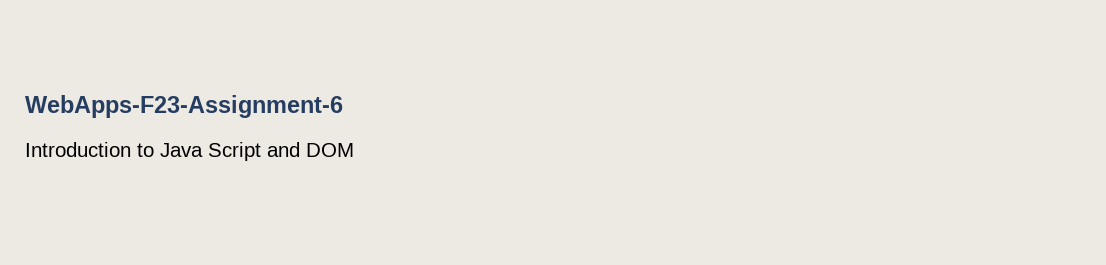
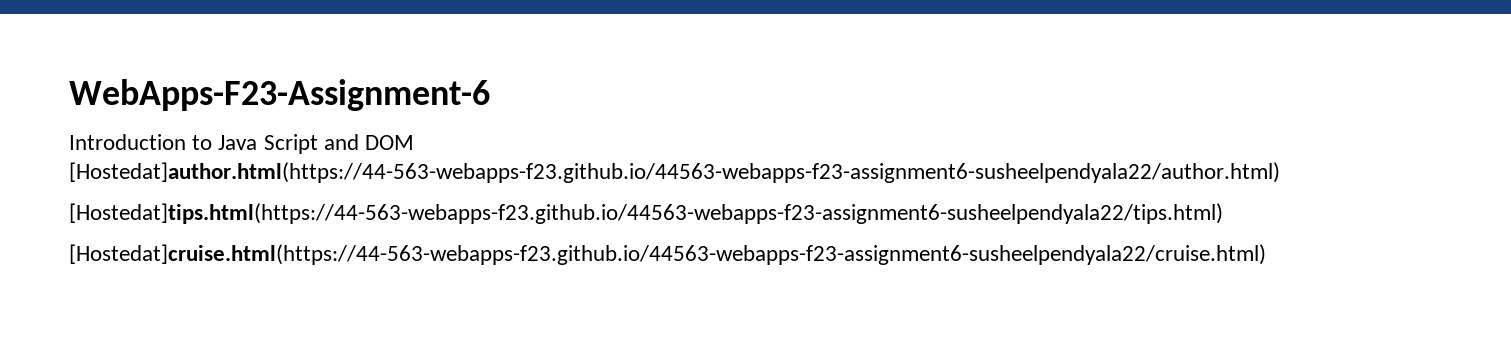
- Introduction to Java Script and DOM
+ Introduction to Java Script and DOM [Hostedat]author.html(https://44-563-webapps-f23.github.io/44563-webapps-f23-assignment6-susheelpendyala22/author.html)
+ [Hostedat]tips.html(https://44-563-webapps-f23.github.io/44563-webapps-f23-assignment6-susheelpendyala22/tips.html)
+ [Hostedat]cruise.html(https://44-563-webapps-f23.github.io/44563-webapps-f23-assignment6-susheelpendyala22/cruise.html)

